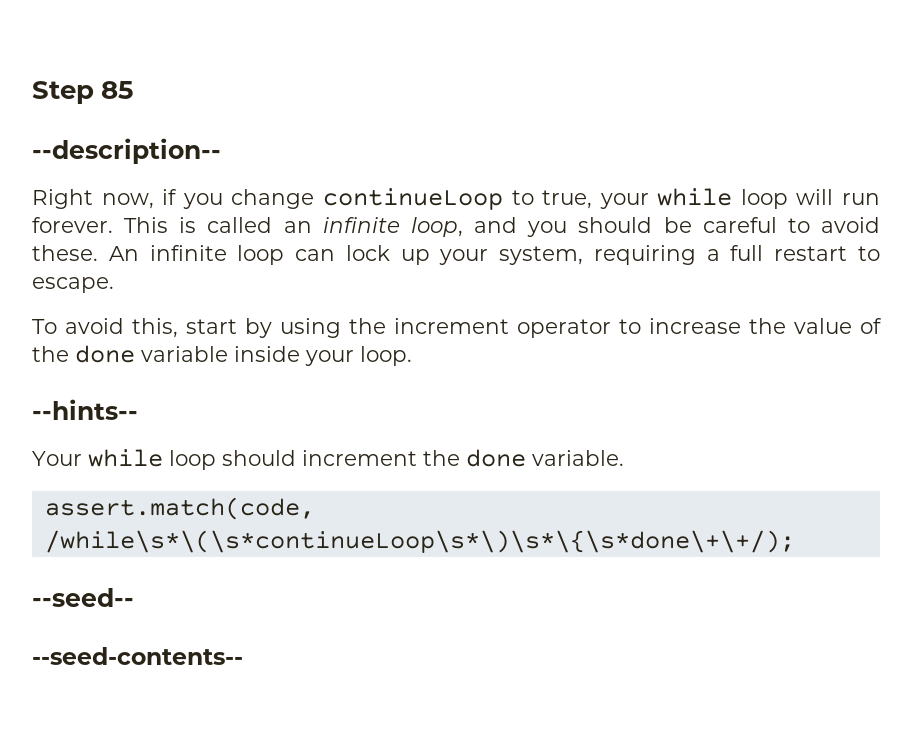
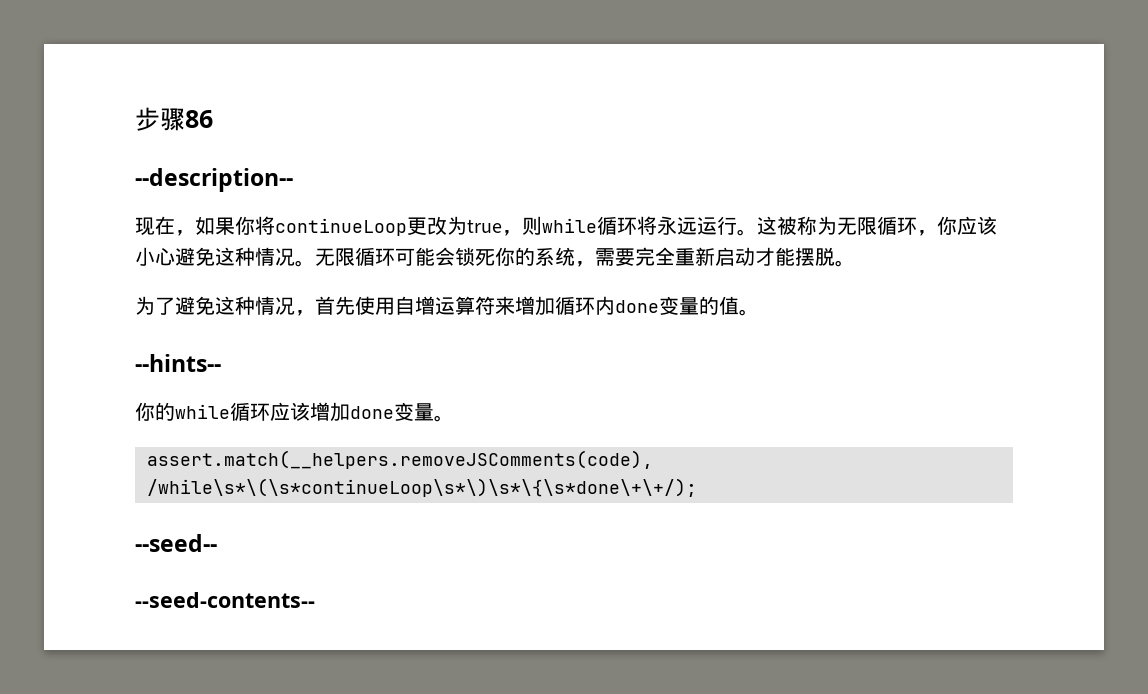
- Step 85
+ 步骤86
- Right now, if you change continueLoop to true, your while loop will run forever. This is called an infinite loop, and you should be careful to avoid these. An infinite loop can lock up your system, requiring a full restart to escape.
- To avoid this, start by using the increment operator to increase the value of the done variable inside your loop.
+ 现在，如果你将continueLoop更改为true，则while循环将永远运行。这被称为无限循环，你应该小心避免这种情况。无限循环可能会锁死你的系统，需要完全重新启动才能摆脱。
+ 为了避免这种情况，首先使用自增运算符来增加循环内done变量的值。
  --hints--
- Your while loop should increment the done variable.
- assert.match(code, /while\s*\(\s*continueLoop\s*\)\s*\{\s*done\+\+/);
+ 你的while循环应该增加done变量。
+ assert.match(__helpers.removeJSComments(code), /while\s*\(\s*continueLoop\s*\)\s*\{\s*done\+\+/);

